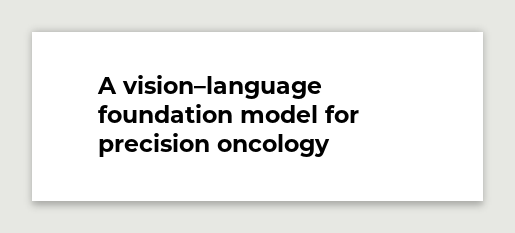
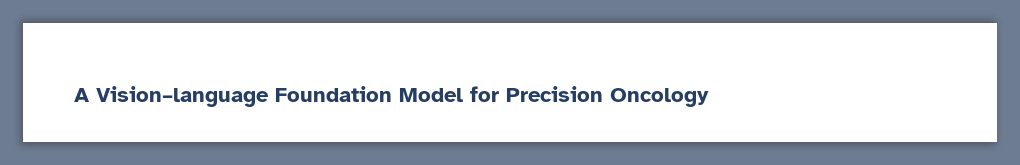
- A vision–language foundation model for precision oncology
+ A Vision–language Foundation Model for Precision Oncology

